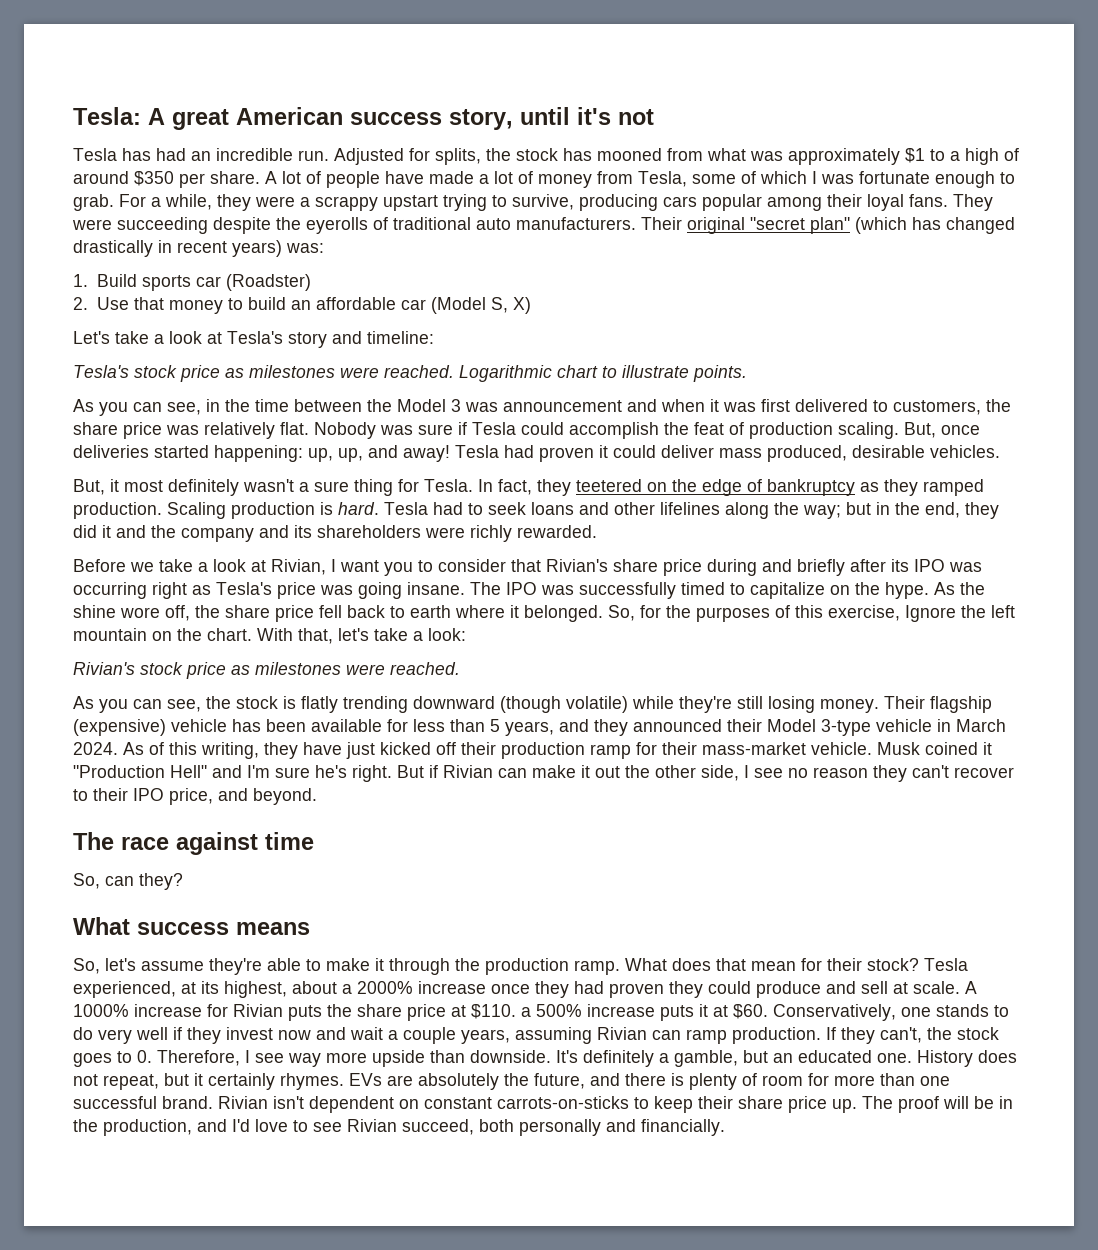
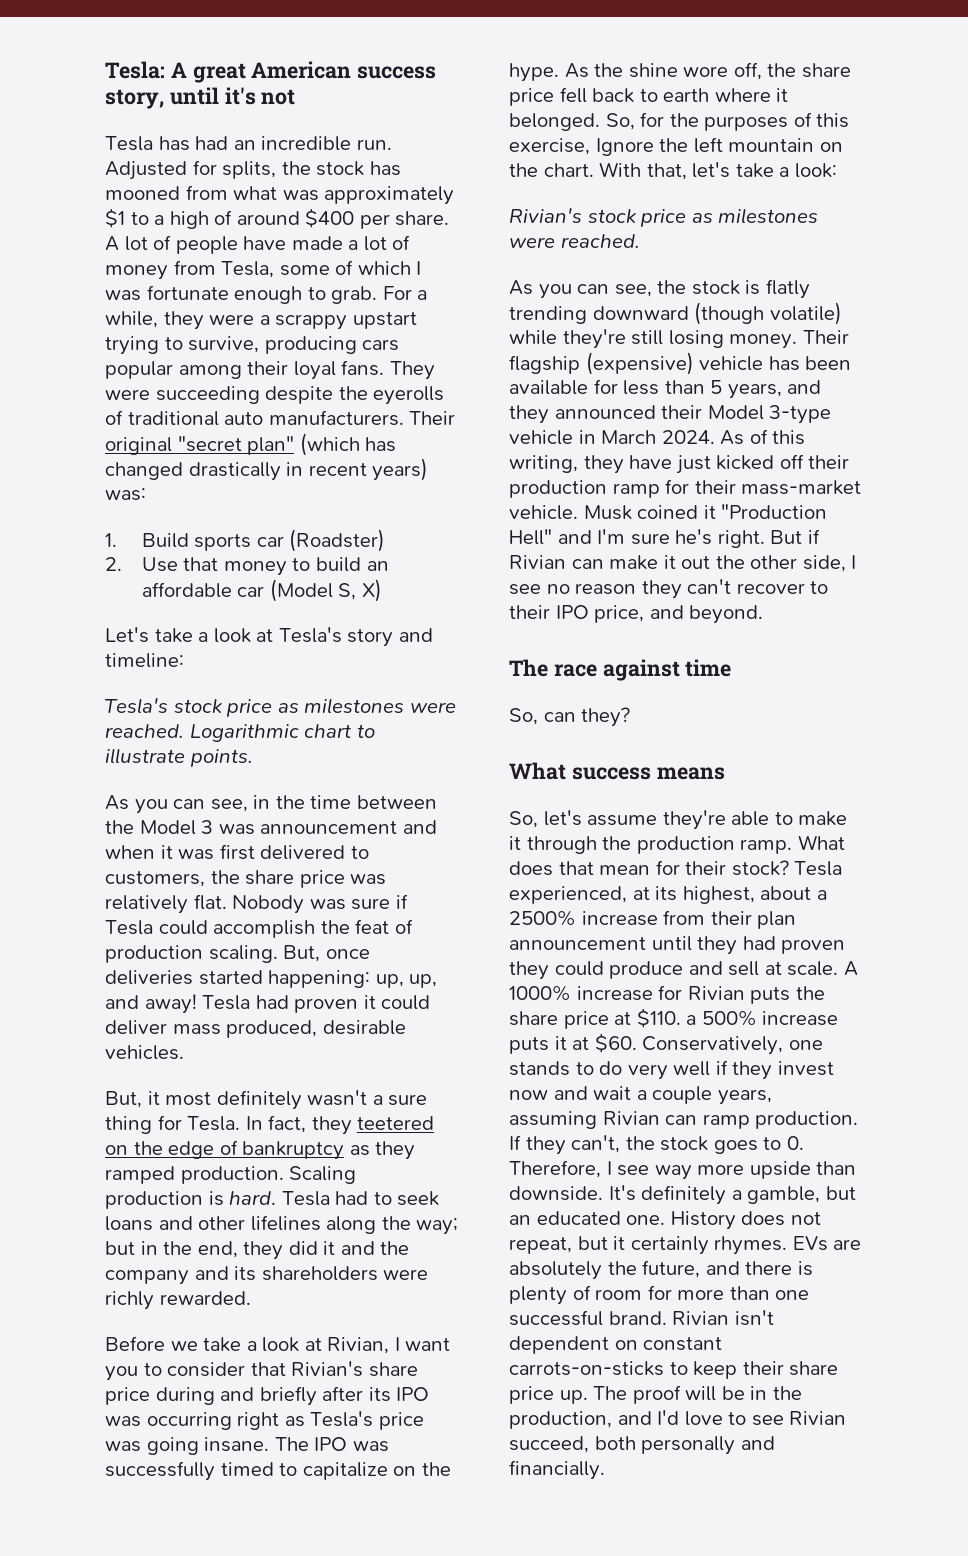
- Adjusted for splits, the stock has mooned from what was approximately $1 to a high of around $350 per share.
+ Adjusted for splits, the stock has mooned from what was approximately $1 to a high of around $400 per share.
- Tesla experienced, at its highest, about a 2000% increase once they had proven they could produce and sell at scale.
+ Tesla experienced, at its highest, about a 2500% increase from their plan announcement until they had proven they could produce and sell at scale.

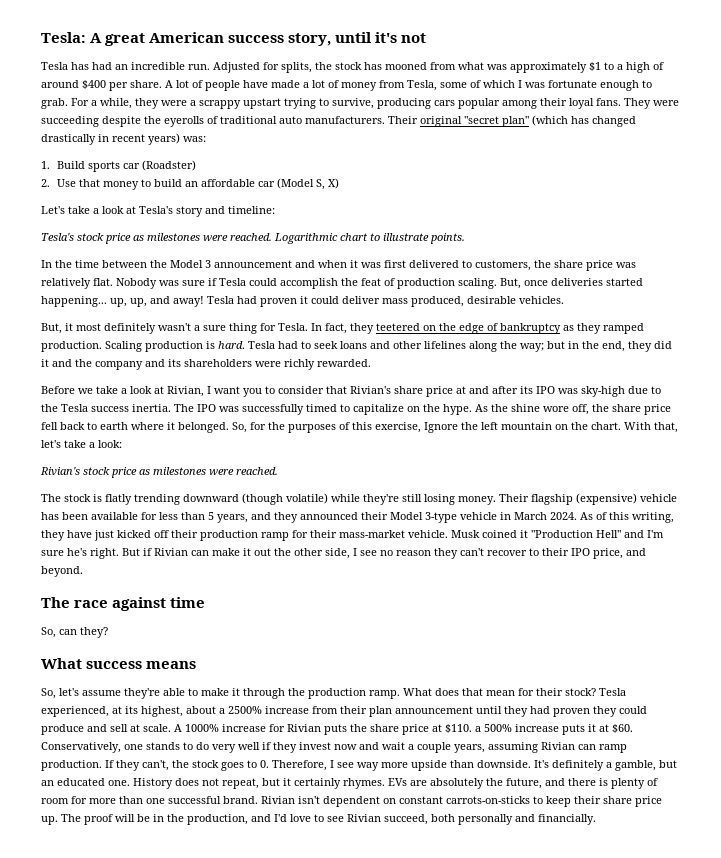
- As you can see, in the time between the Model 3 was announcement and when it was first delivered to customers, the share price was relatively flat.
+ In the time between the Model 3 announcement and when it was first delivered to customers, the share price was relatively flat.
- But, once deliveries started happening: up, up, and away!
+ But, once deliveries started happening... up, up, and away!
- Before we take a look at Rivian, I want you to consider that Rivian's share price during and briefly after its IPO was occurring right as Tesla's price was going insane.
+ Before we take a look at Rivian, I want you to consider that Rivian's share price at and after its IPO was sky-high due to the Tesla success inertia.
- As you can see, the stock is flatly trending downward (though volatile) while they're still losing money.
+ The stock is flatly trending downward (though volatile) while they're still losing money.

